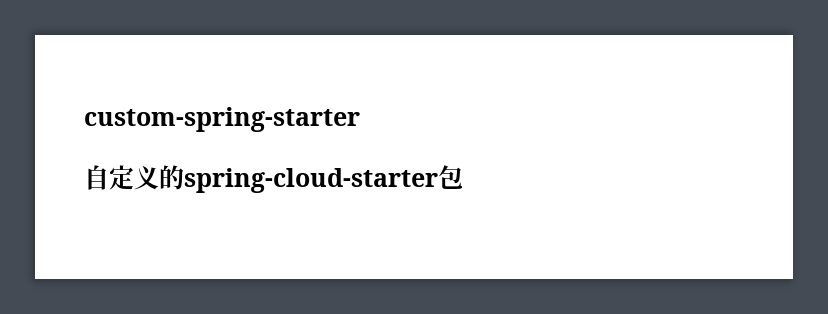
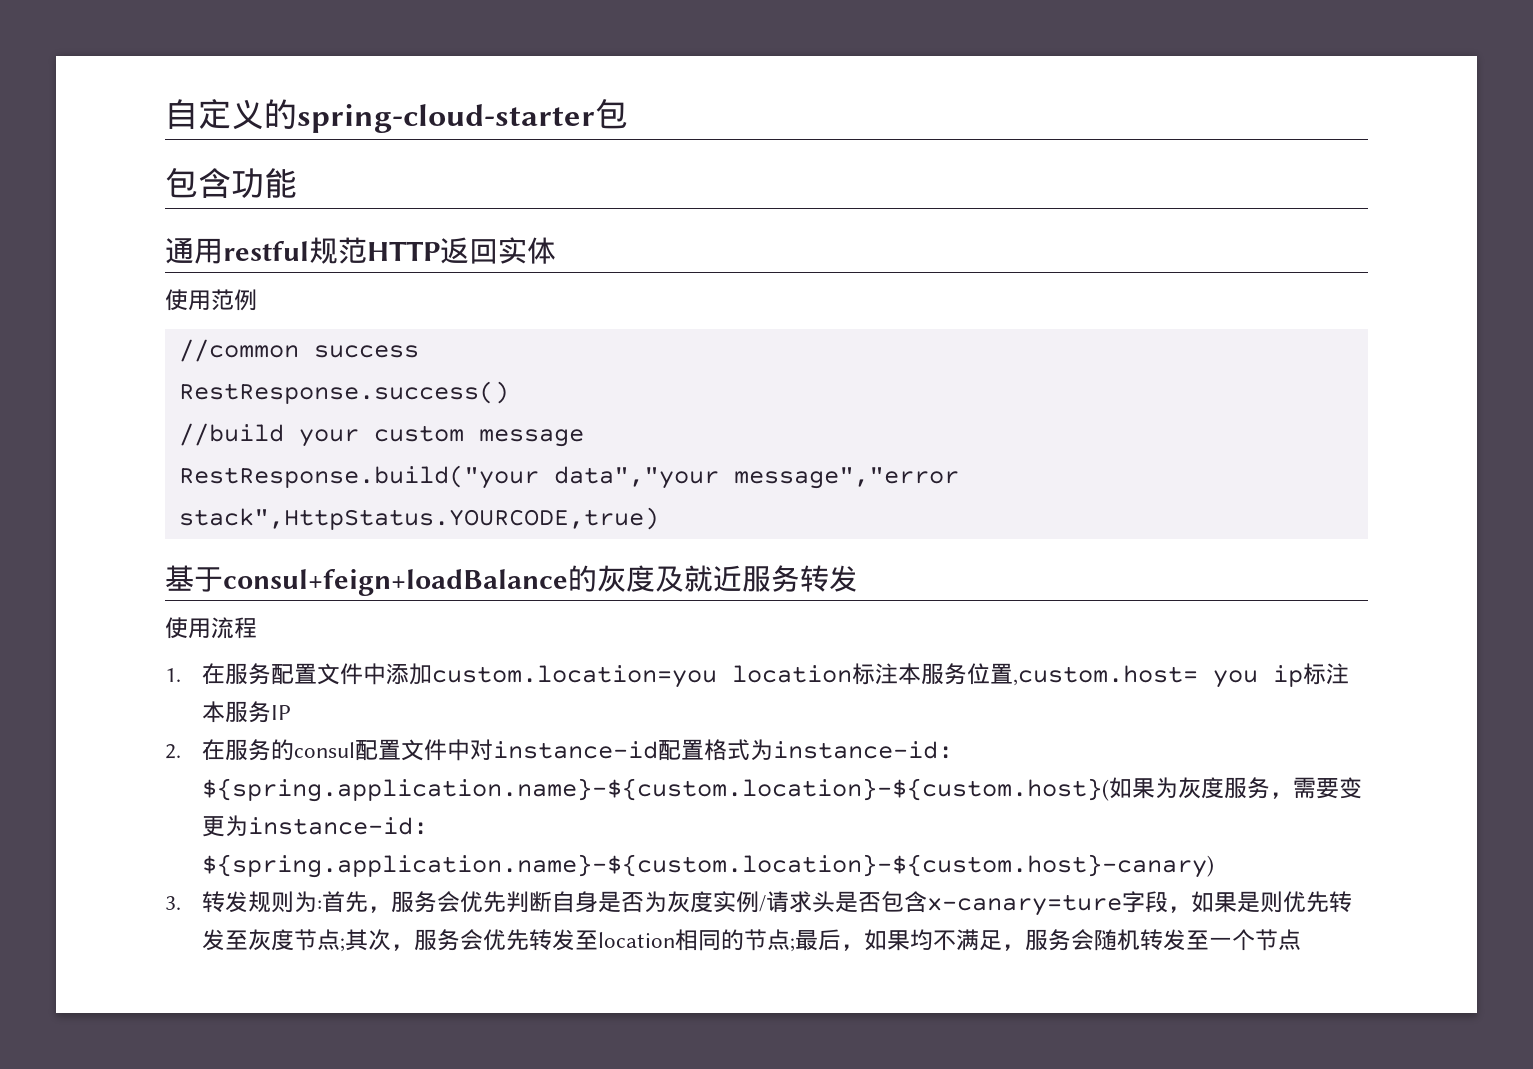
- custom-spring-starter
+ 包含功能
+ 通用restful规范HTTP返回实体
+ 使用范例
+ //common success
+ RestResponse.success()
+ //build your custom message
+ RestResponse.build("your data","your message","error stack",HttpStatus.YOURCODE,true)
+ 基于consul+feign+loadBalance的灰度及就近服务转发
+ 使用流程
+ 1.在服务配置文件中添加custom.location=you location标注本服务位置,custom.host= you ip标注本服务IP
+ 2.在服务的consul配置文件中对instance-id配置格式为instance-id: ${spring.application.name}-${custom.location}-${custom.host}(如果为灰度服务，需要变更为instance-id: ${spring.application.name}-${custom.location}-${custom.host}-canary)
+ 3.转发规则为:首先，服务会优先判断自身是否为灰度实例/请求头是否包含x-canary=ture字段，如果是则优先转发至灰度节点;其次，服务会优先转发至location相同的节点;最后，如果均不满足，服务会随机转发至一个节点

